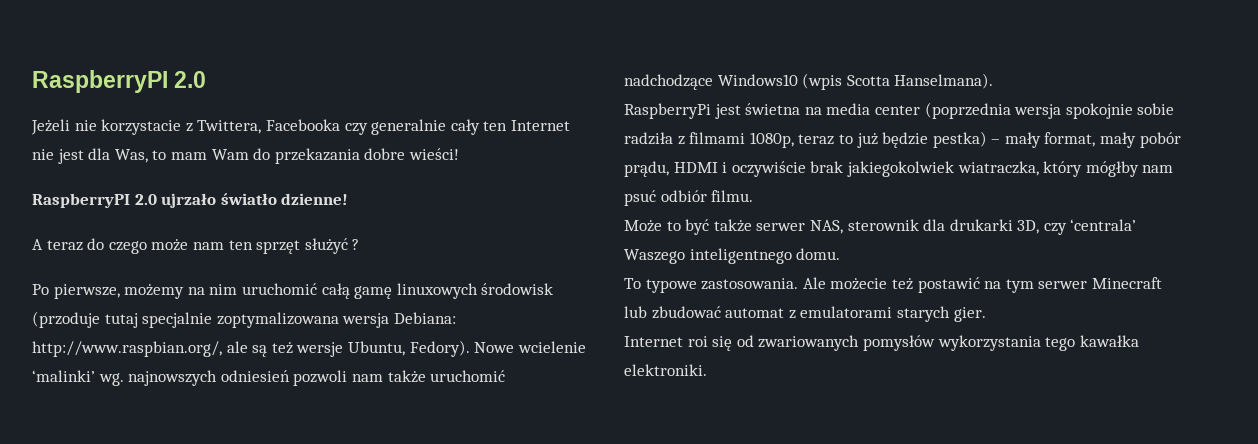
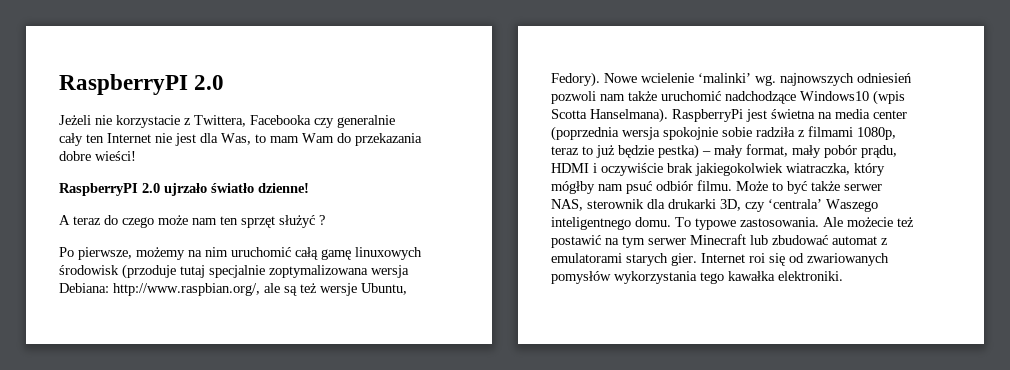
- Nowe wcielenie ‘malinki’ wg. najnowszych odniesień pozwoli nam także uruchomić nadchodzące Windows10 (wpis Scotta Hanselmana).
- RaspberryPi jest świetna na media center (poprzednia wersja spokojnie sobie radziła z filmami 1080p, teraz to już będzie pestka) – mały format, mały pobór prądu, HDMI i oczywiście brak jakiegokolwiek wiatraczka, który mógłby nam psuć odbiór filmu.
- Może to być także serwer NAS, sterownik dla drukarki 3D, czy ‘centrala’ Waszego inteligentnego domu.
- To typowe zastosowania.
+ Nowe wcielenie ‘malinki’ wg. najnowszych odniesień pozwoli nam także uruchomić nadchodzące Windows10 (wpis Scotta Hanselmana). RaspberryPi jest świetna na media center (poprzednia wersja spokojnie sobie radziła z filmami 1080p, teraz to już będzie pestka) – mały format, mały pobór prądu, HDMI i oczywiście brak jakiegokolwiek wiatraczka, który mógłby nam psuć odbiór filmu. Może to być także serwer NAS, sterownik dla drukarki 3D, czy ‘centrala’ Waszego inteligentnego domu. To typowe zastosowania.
- Ale możecie też postawić na tym serwer Minecraft lub zbudować automat z emulatorami starych gier.
- Internet roi się od zwariowanych pomysłów wykorzystania tego kawałka elektroniki.
+ Ale możecie też postawić na tym serwer Minecraft lub zbudować automat z emulatorami starych gier. Internet roi się od zwariowanych pomysłów wykorzystania tego kawałka elektroniki.

